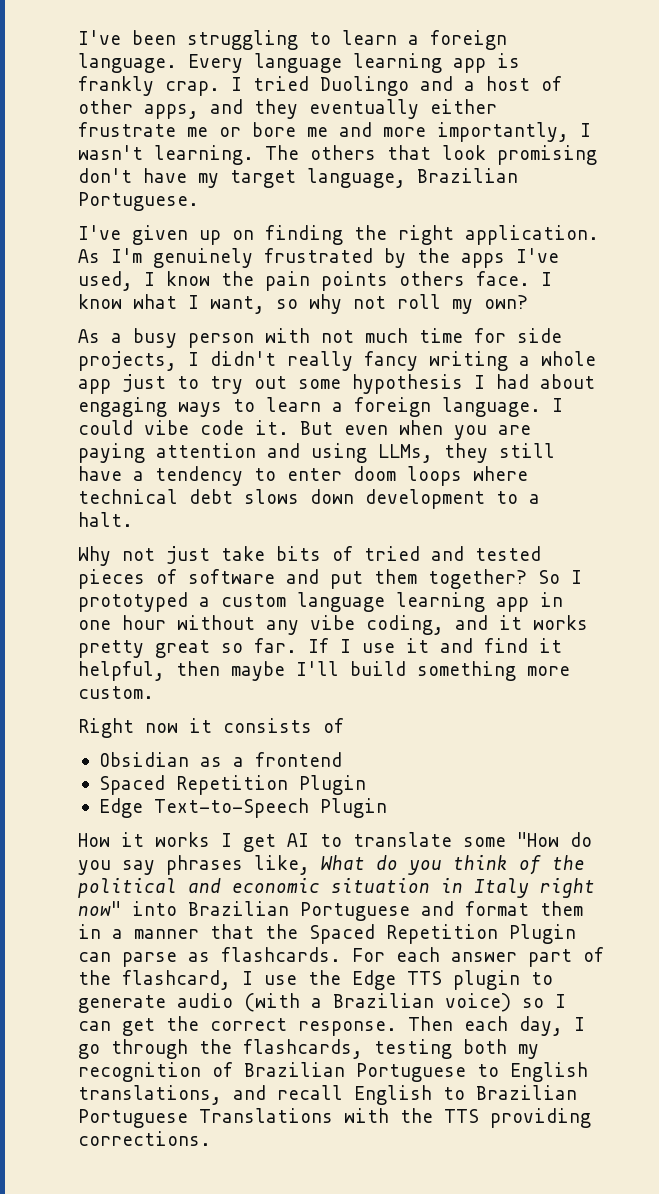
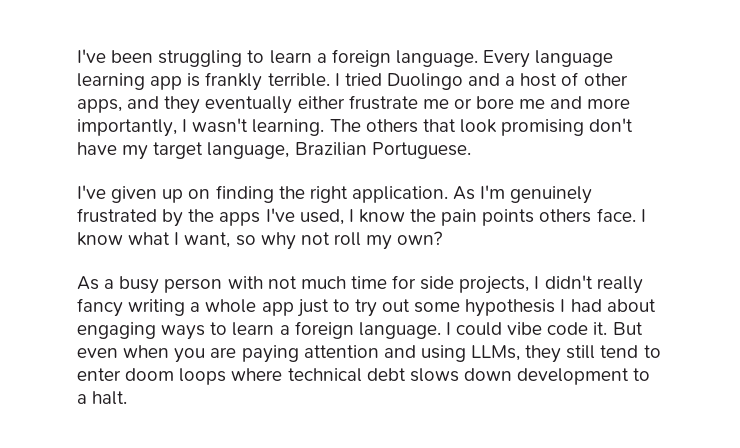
- Every language learning app is frankly crap.
+ Every language learning app is frankly terrible.
- But even when you are paying attention and using LLMs, they still have a tendency to enter doom loops where technical debt slows down development to a halt.
+ But even when you are paying attention and using LLMs, they still tend to enter doom loops where technical debt slows down development to a halt.
- Why not just take bits of tried and tested pieces of software and put them together? So I prototyped a custom language learning app in one hour without any vibe coding, and it works pretty great so far. If I use it and find it helpful, then maybe I'll build something more custom.
- Right now it consists of
- Obsidian as a frontend
- Spaced Repetition Plugin
- Edge Text-to-Speech Plugin
- How it works I get AI to translate some "How do you say phrases like, What do you think of the political and economic situation in Italy right now" into Brazilian Portuguese and format them in a manner that the Spaced Repetition Plugin can parse as flashcards. For each answer part of the flashcard, I use the Edge TTS plugin to generate audio (with a Brazilian voice) so I can get the correct response. Then each day, I go through the flashcards, testing both my recognition of Brazilian Portuguese to English translations, and recall English to Brazilian Portuguese Translations with the TTS providing corrections.

